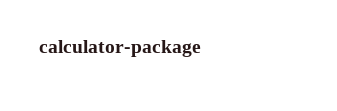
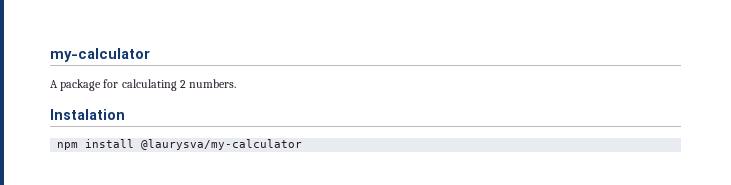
- calculator-package
+ my-calculator
+ A package for calculating 2 numbers.
+ Instalation
+ npm install @laurysva/my-calculator

